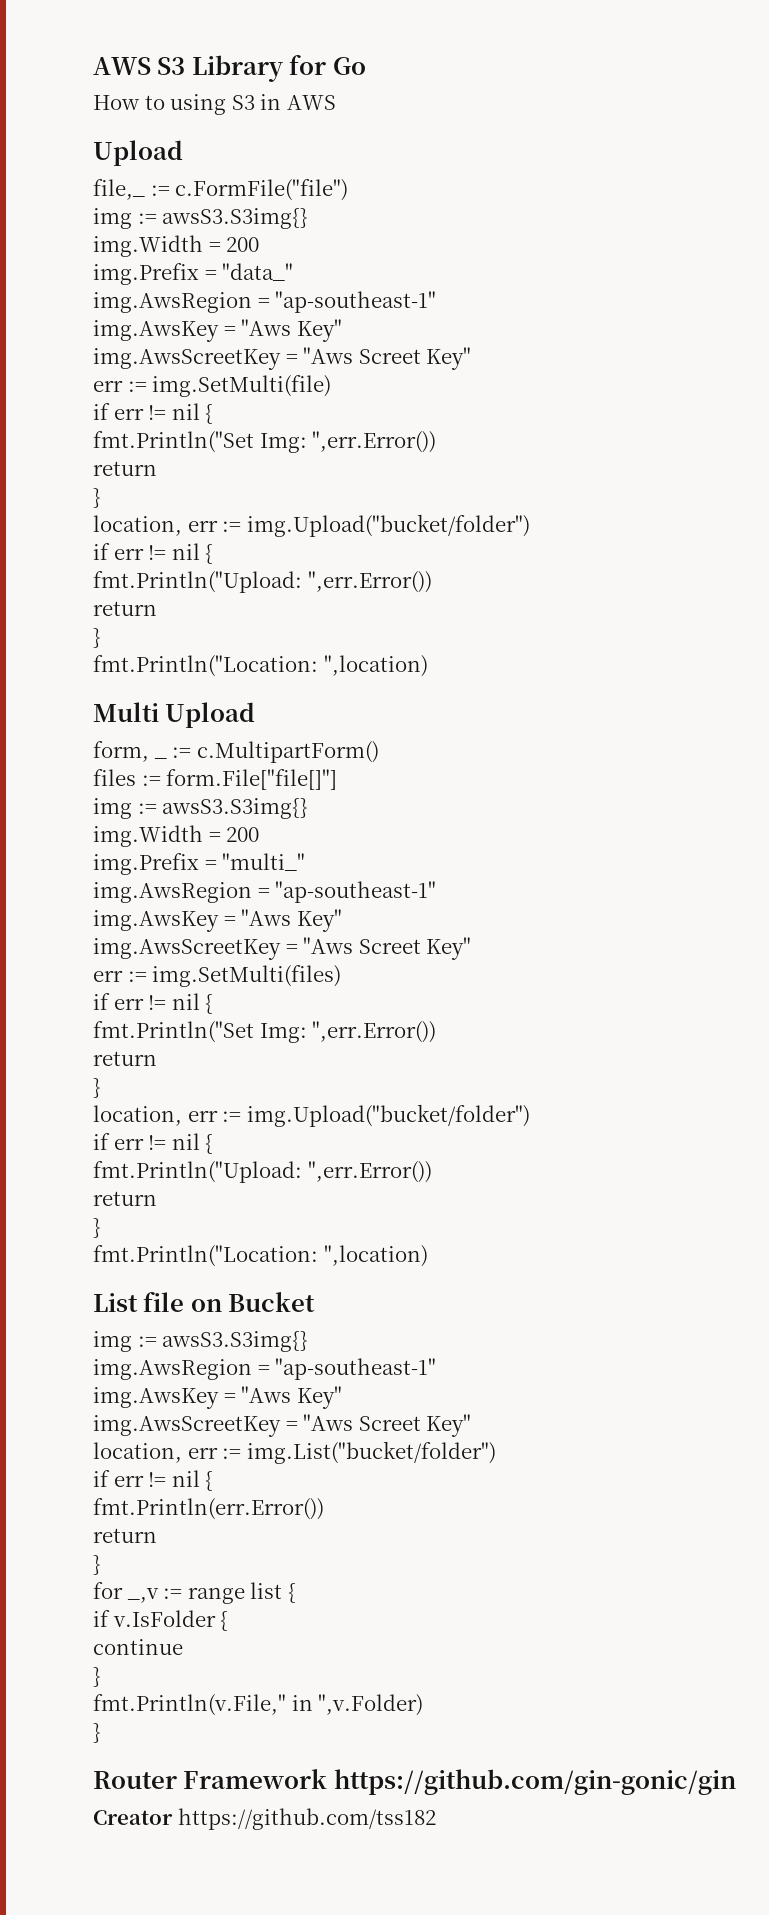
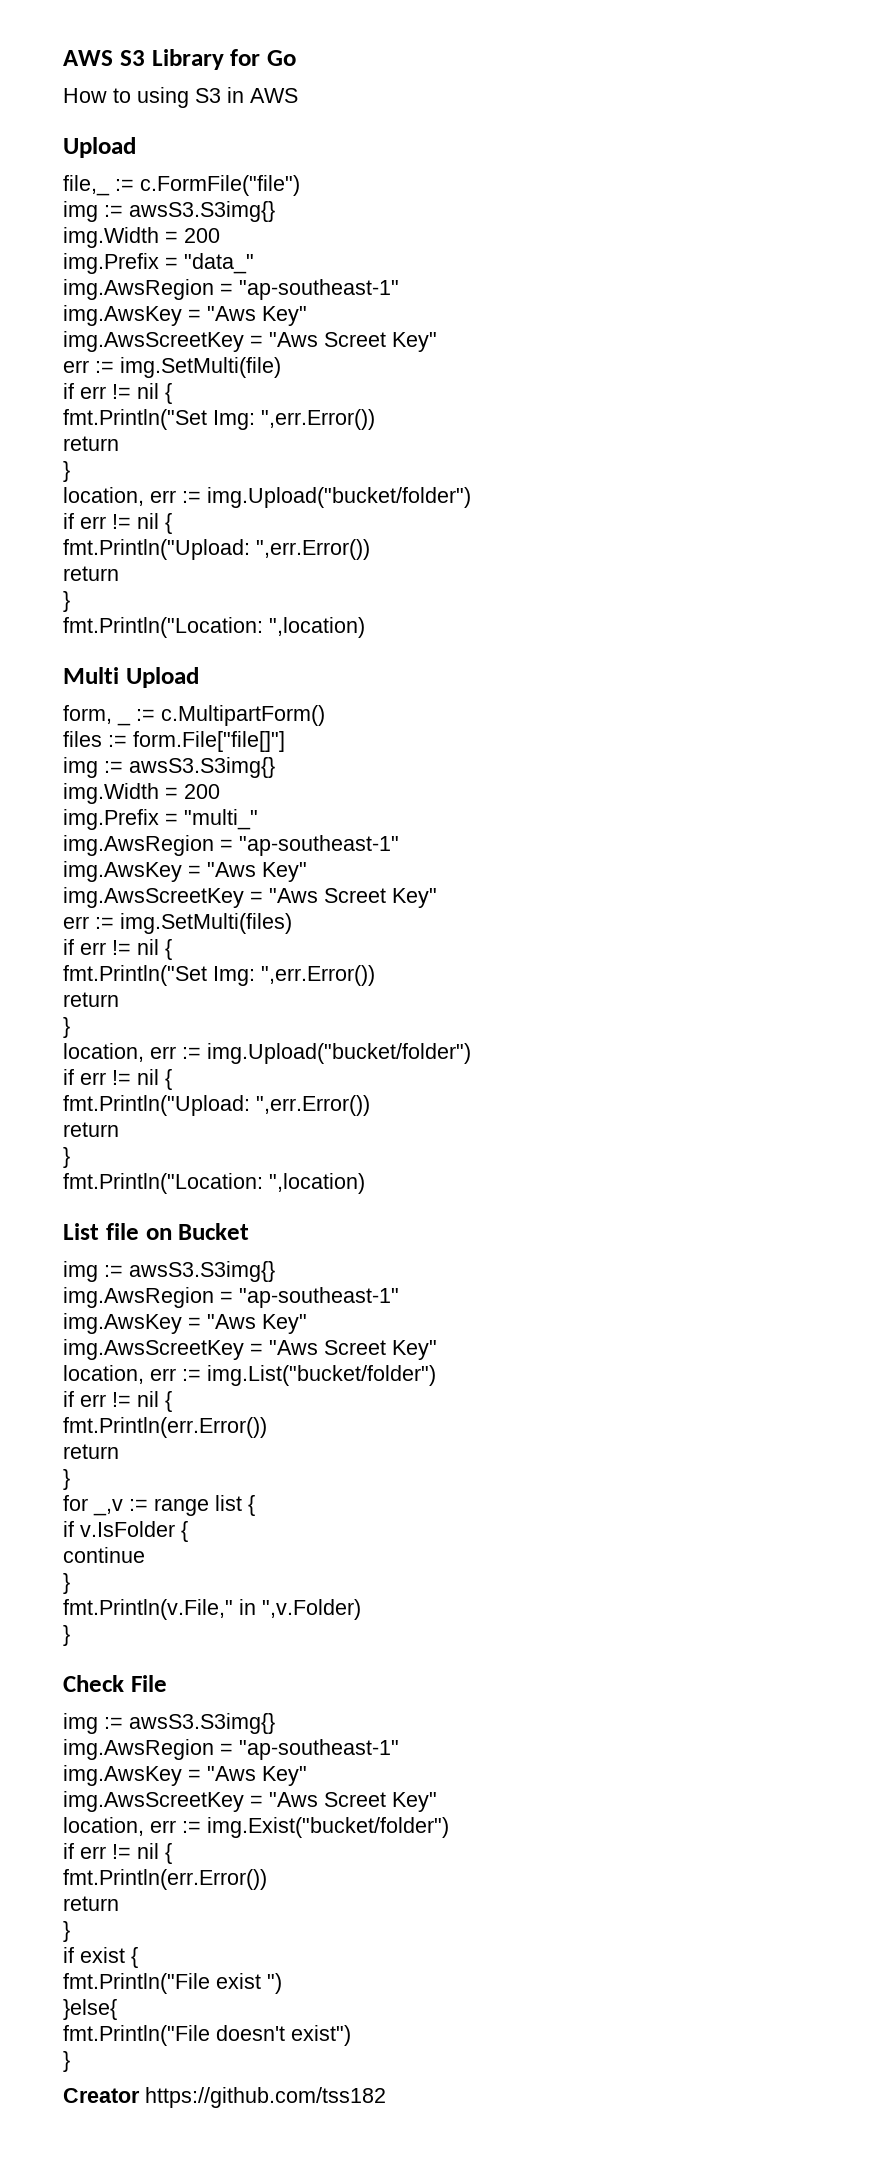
- Router Framework https://github.com/gin-gonic/gin
+ Check File
+ img := awsS3.S3img{}
+ img.AwsRegion = "ap-southeast-1"
+ img.AwsKey = "Aws Key"
+ img.AwsScreetKey = "Aws Screet Key"
+ location, err := img.Exist("bucket/folder")
+ if err != nil {
+ fmt.Println(err.Error())
+ return
+ }
+ if exist {
+ fmt.Println("File exist ")
+ }else{
+ fmt.Println("File doesn't exist")
+ }

